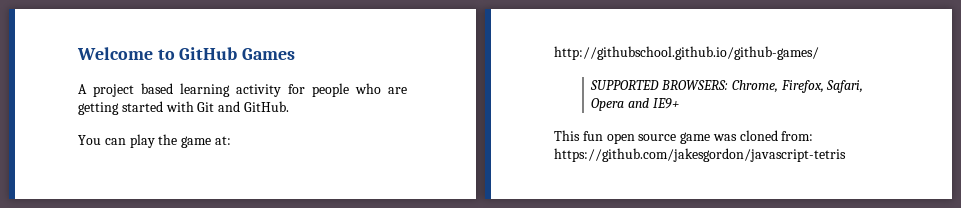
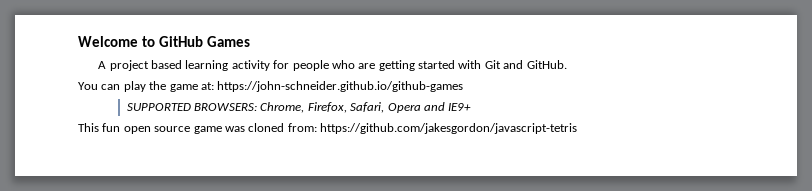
- You can play the game at: http://githubschool.github.io/github-games/
+ You can play the game at: https://john-schneider.github.io/github-games

